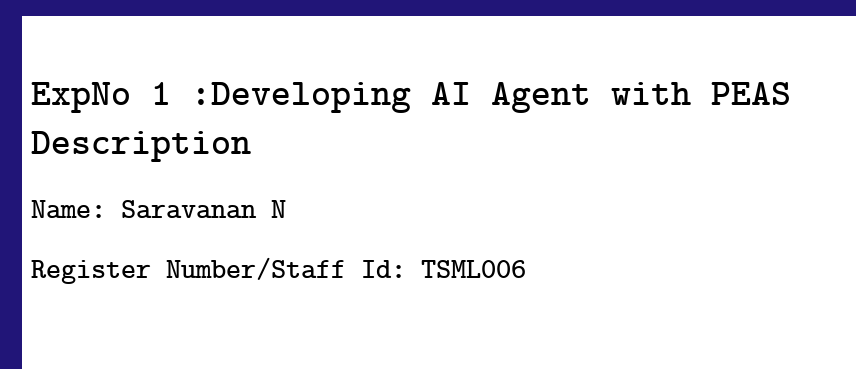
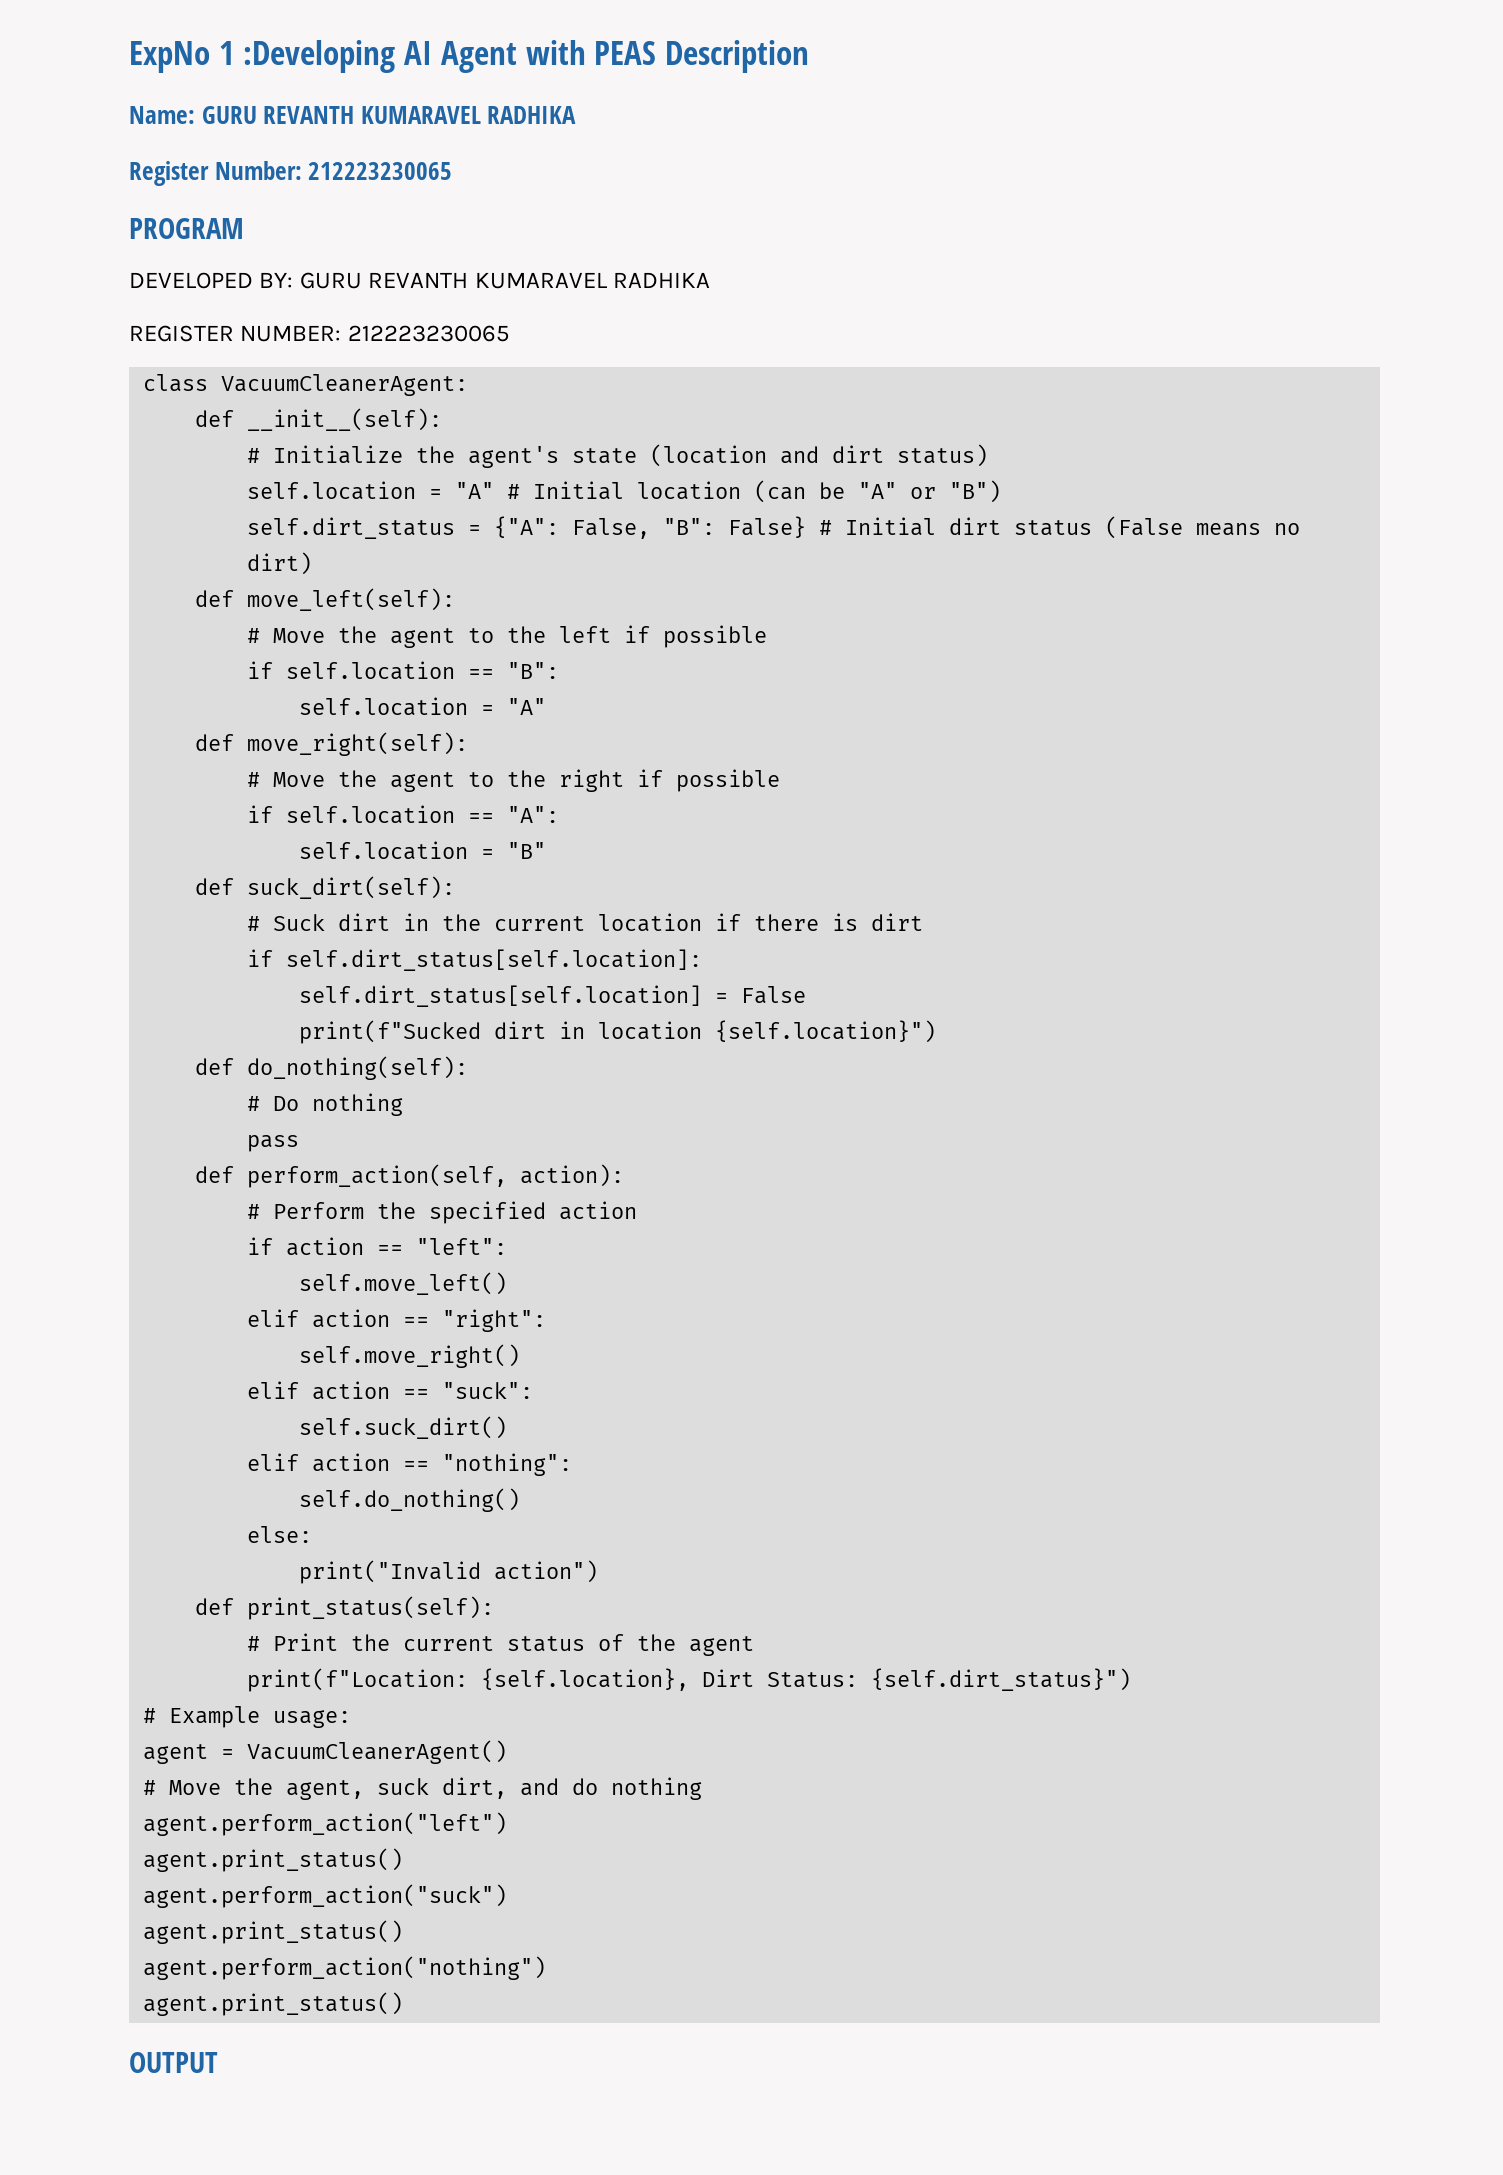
- Name: Saravanan N
- Register Number/Staff Id: TSML006
+ Name: GURU REVANTH KUMARAVEL RADHIKA
+ Register Number: 212223230065
+ PROGRAM
+ DEVELOPED BY: GURU REVANTH KUMARAVEL RADHIKA
+ REGISTER NUMBER: 212223230065
+ class VacuumCleanerAgent:
+ def __init__(self):
+ # Initialize the agent's state (location and dirt status)
+ self.location = "A" # Initial location (can be "A" or "B")
+ self.dirt_status = {"A": False, "B": False} # Initial dirt status (False means no dirt)
+ def move_left(self):
+ # Move the agent to the left if possible
+ if self.location == "B":
+ self.location = "A"
+ def move_right(self):
+ # Move the agent to the right if possible
+ if self.location == "A":
+ self.location = "B"
+ def suck_dirt(self):
+ # Suck dirt in the current location if there is dirt
+ if self.dirt_status[self.location]:
+ self.dirt_status[self.location] = False
+ print(f"Sucked dirt in location {self.location}")
+ def do_nothing(self):
+ # Do nothing
+ pass
+ def perform_action(self, action):
+ # Perform the specified action
+ if action == "left":
+ self.move_left()
+ elif action == "right":
+ self.move_right()
+ elif action == "suck":
+ self.suck_dirt()
+ elif action == "nothing":
+ self.do_nothing()
+ else:
+ print("Invalid action")
+ def print_status(self):
+ # Print the current status of the agent
+ print(f"Location: {self.location}, Dirt Status: {self.dirt_status}")
+ # Example usage:
+ agent = VacuumCleanerAgent()
+ # Move the agent, suck dirt, and do nothing
+ agent.perform_action("left")
+ agent.print_status()
+ agent.perform_action("suck")
+ agent.print_status()
+ agent.perform_action("nothing")
+ agent.print_status()
+ OUTPUT

